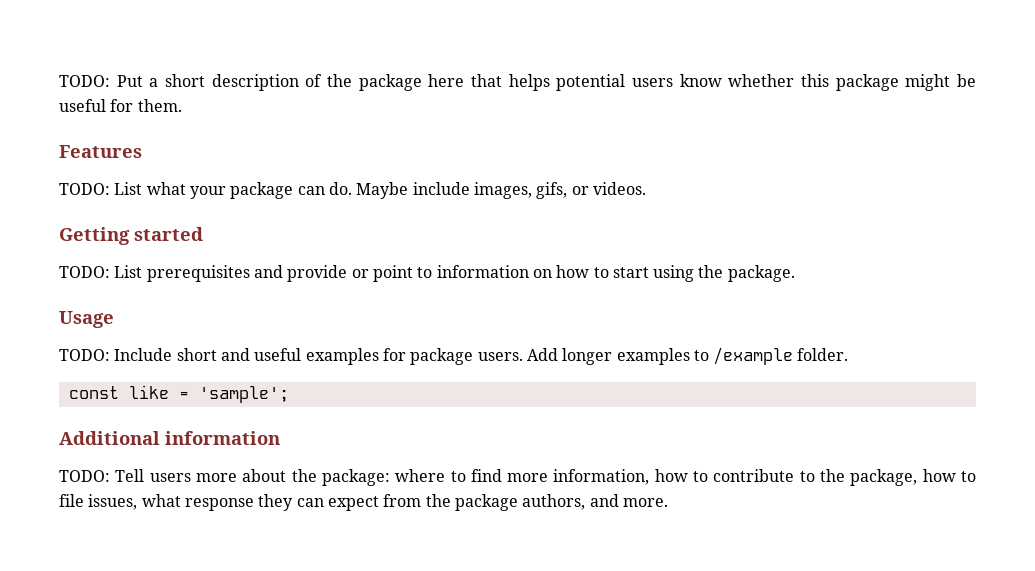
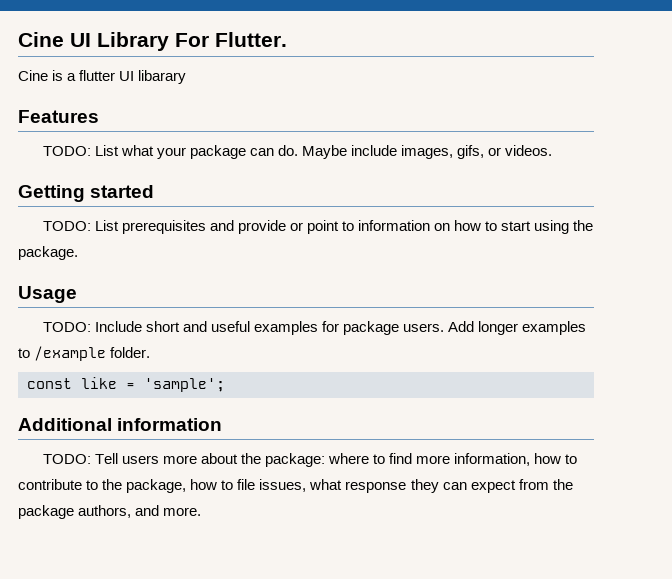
- TODO: Put a short description of the package here that helps potential users know whether this package might be useful for them.
+ Cine UI Library For Flutter.
+ Cine is a flutter UI libarary

